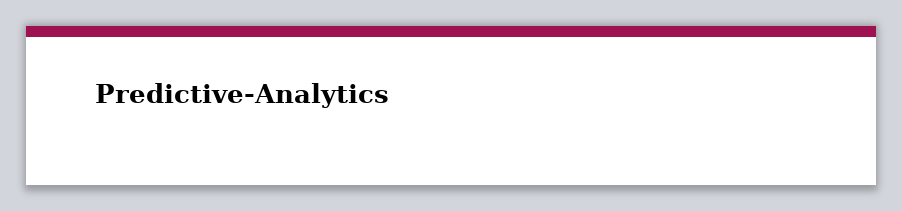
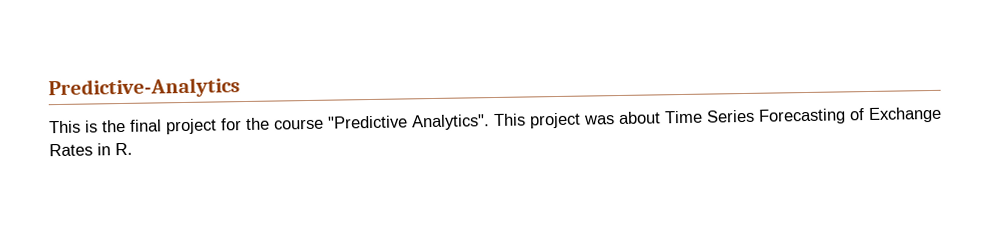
+ This is the final project for the course "Predictive Analytics". This project was about Time Series Forecasting of Exchange Rates in R.

